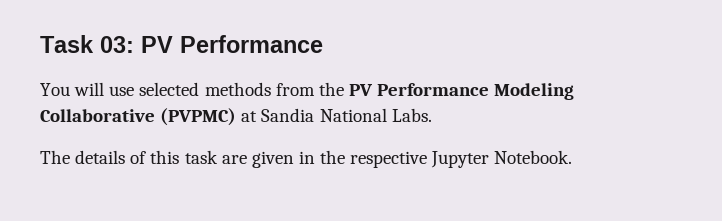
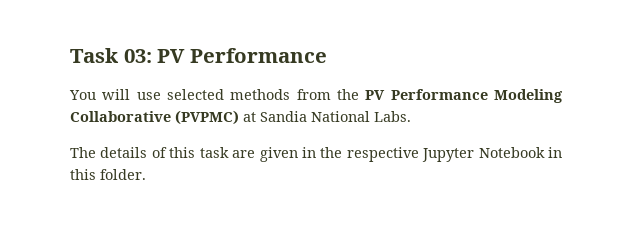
- The details of this task are given in the respective Jupyter Notebook.
+ The details of this task are given in the respective Jupyter Notebook in this folder.

